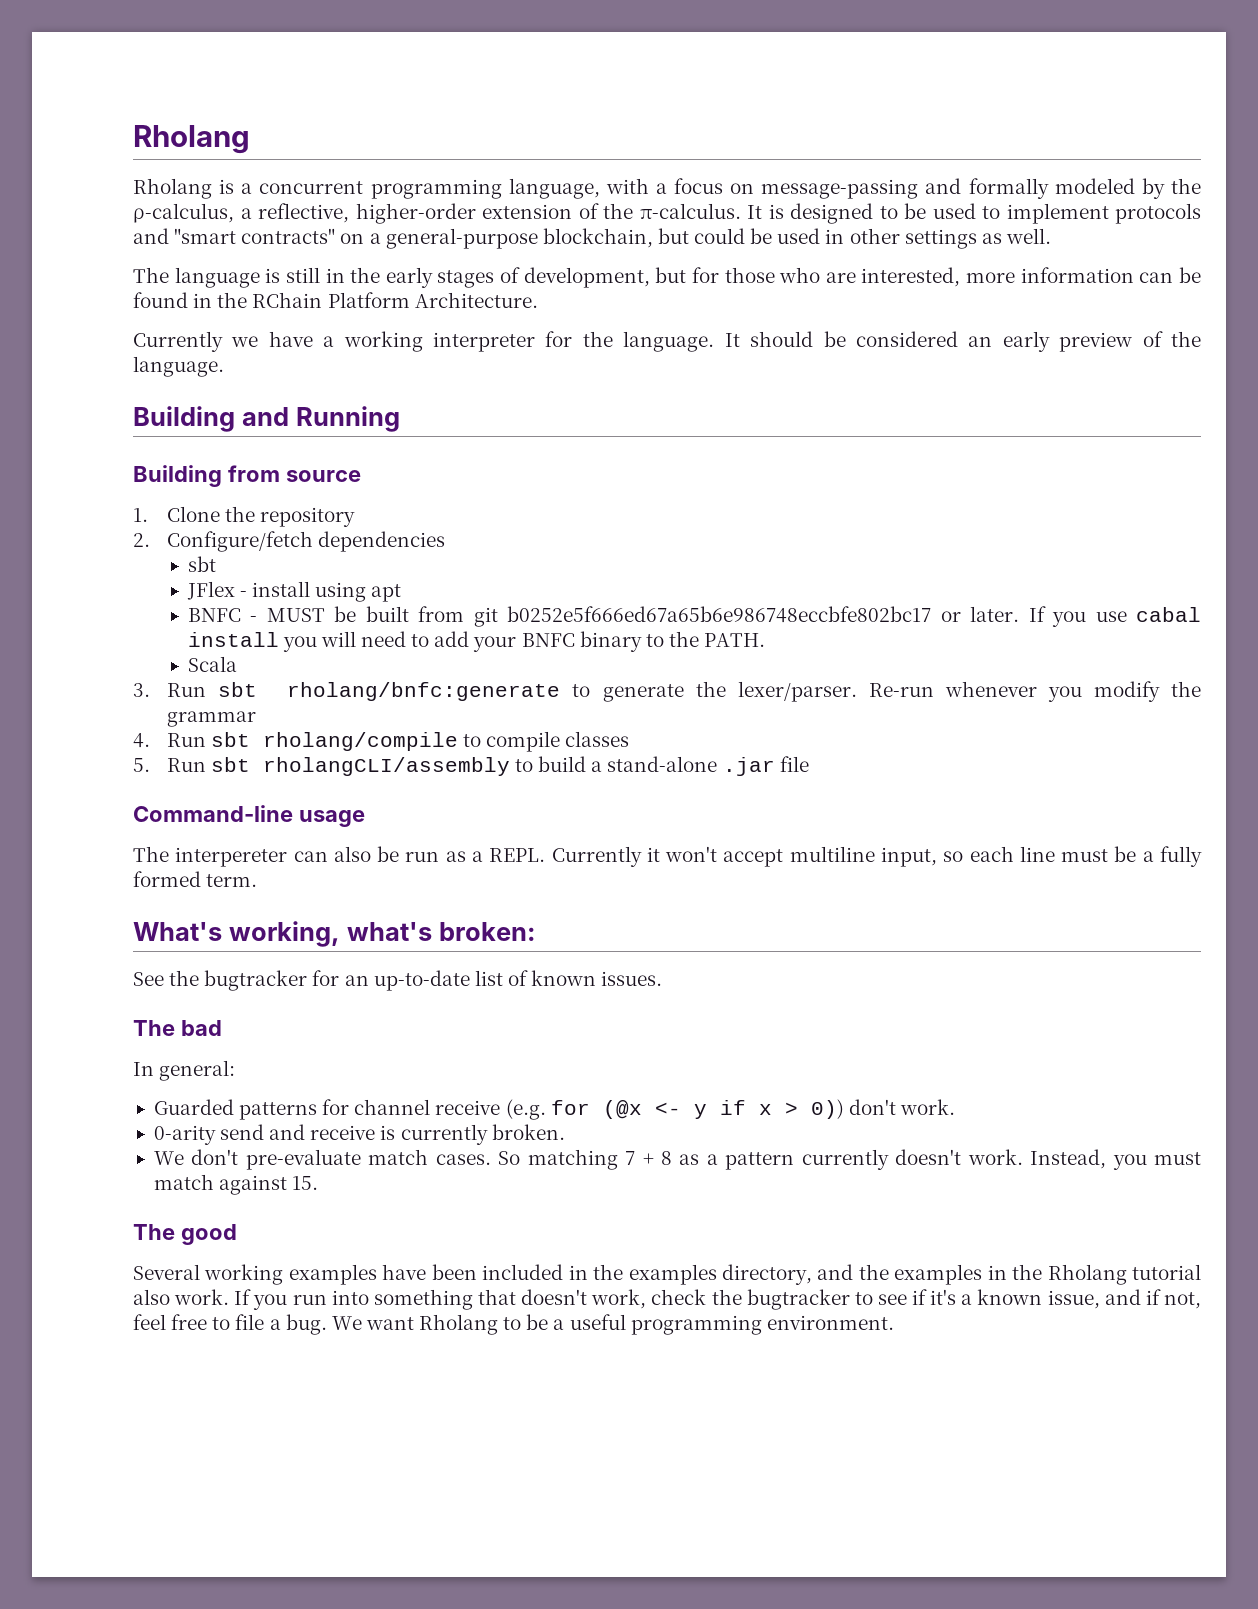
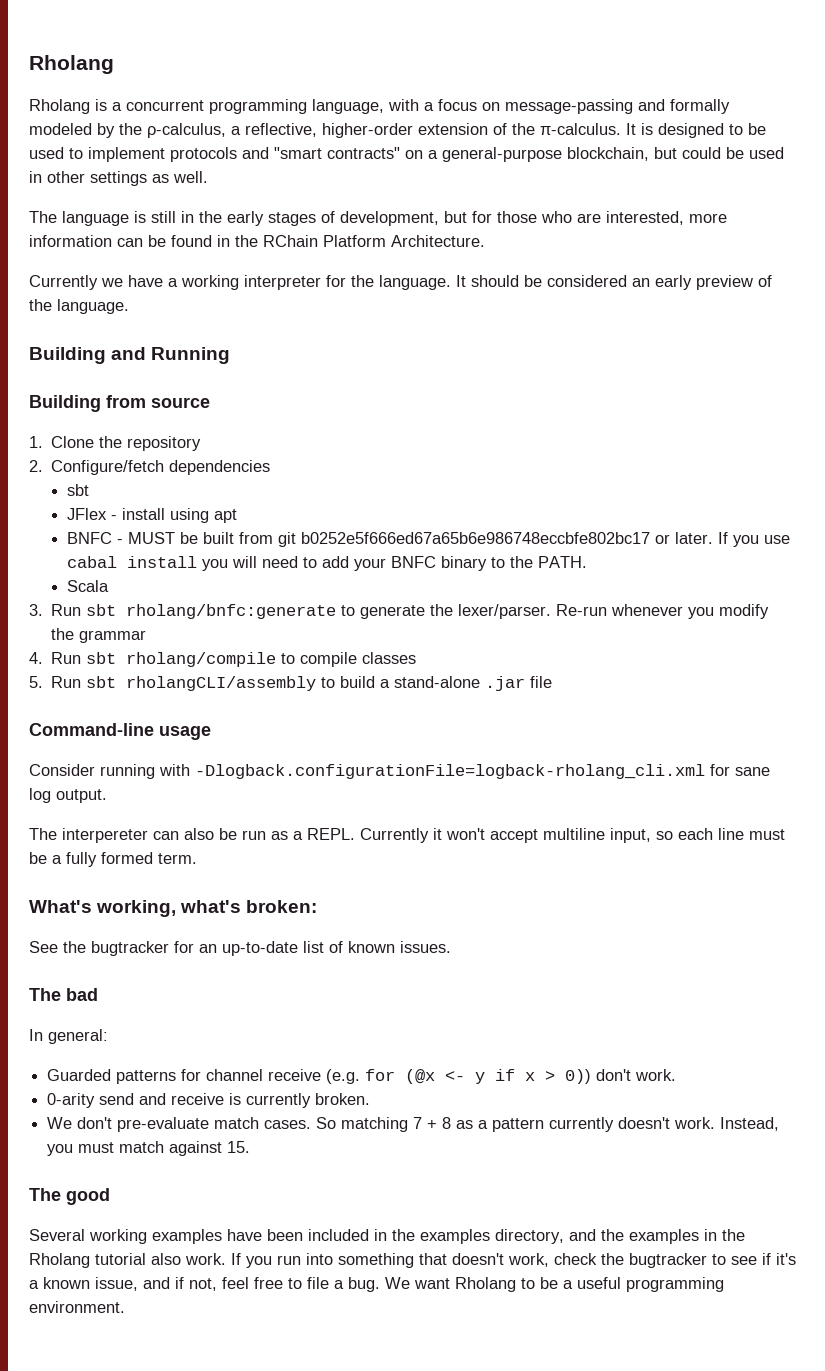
+ Consider running with -Dlogback.configurationFile=logback-rholang_cli.xml for sane log output.

